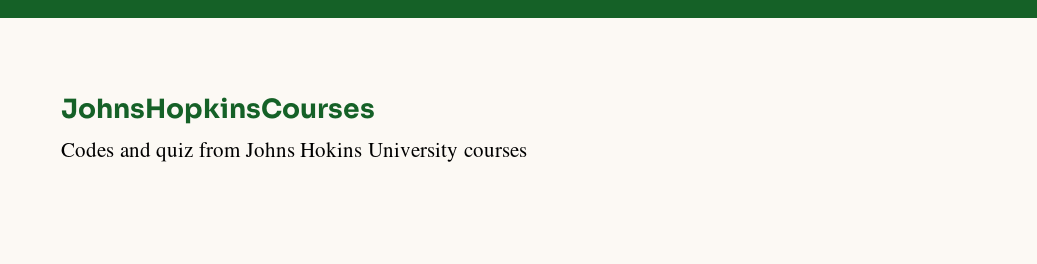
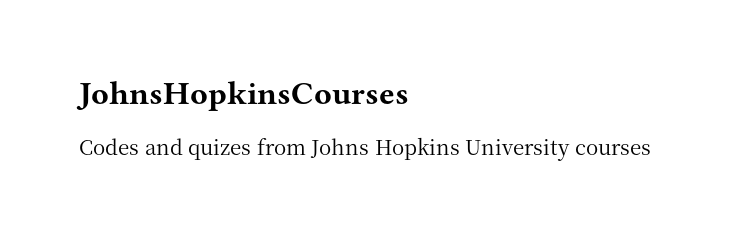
- Codes and quiz from Johns Hokins University courses
+ Codes and quizes from Johns Hopkins University courses

